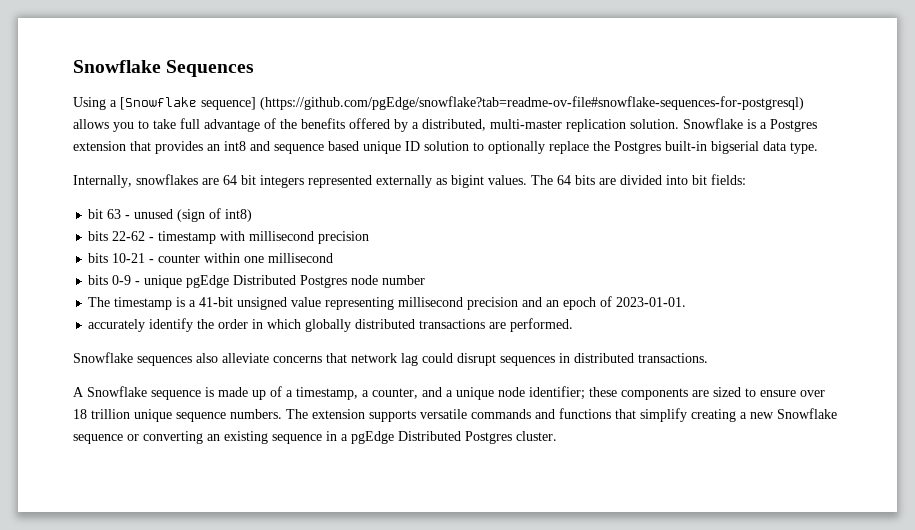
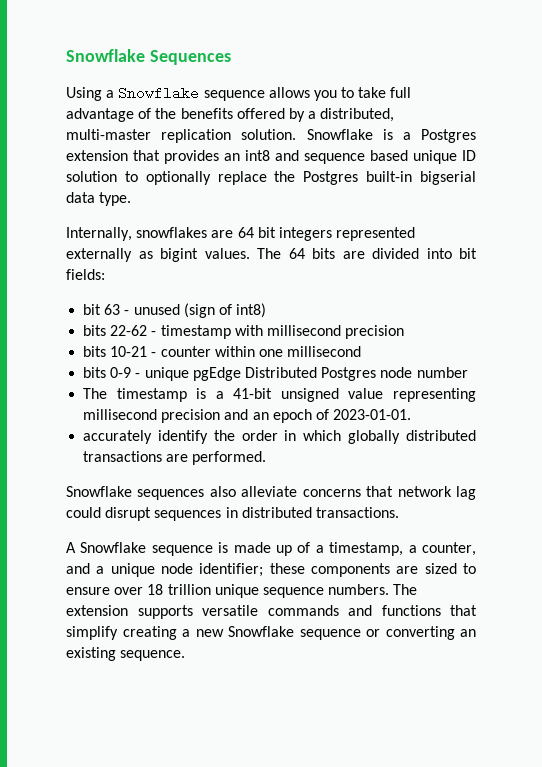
- Using a [Snowflake sequence] (https://github.com/pgEdge/snowflake?tab=readme-ov-file#snowflake-sequences-for-postgresql) allows you to take full advantage of the benefits offered by a distributed, multi-master replication solution.
+ Using a Snowflake sequence allows you to take full advantage of the benefits offered by a distributed, multi-master replication solution.
- The extension supports versatile commands and functions that simplify creating a new Snowflake sequence or converting an existing sequence in a pgEdge Distributed Postgres cluster.
+ The extension supports versatile commands and functions that simplify creating a new Snowflake sequence or converting an existing sequence.

